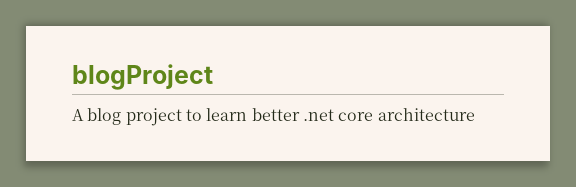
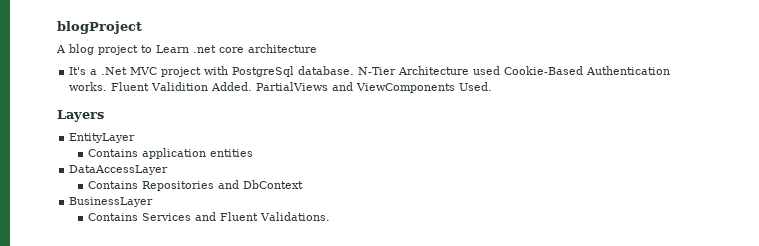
- A blog project to learn better .net core architecture
+ A blog project to Learn .net core architecture
+ It's a .Net MVC project with PostgreSql database. N-Tier Architecture used Cookie-Based Authentication works. Fluent Validition Added. PartialViews and ViewComponents Used.
+ Layers
+ EntityLayer
+ Contains application entities
+ DataAccessLayer
+ Contains Repositories and DbContext
+ BusinessLayer
+ Contains Services and Fluent Validations.

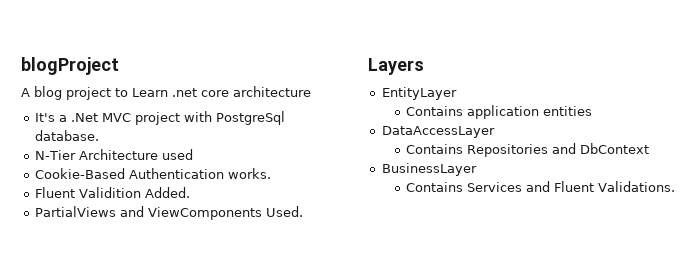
- It's a .Net MVC project with PostgreSql database. N-Tier Architecture used Cookie-Based Authentication works. Fluent Validition Added. PartialViews and ViewComponents Used.
+ It's a .Net MVC project with PostgreSql database.
+ N-Tier Architecture used
+ Cookie-Based Authentication works.
+ Fluent Validition Added.
+ PartialViews and ViewComponents Used.

